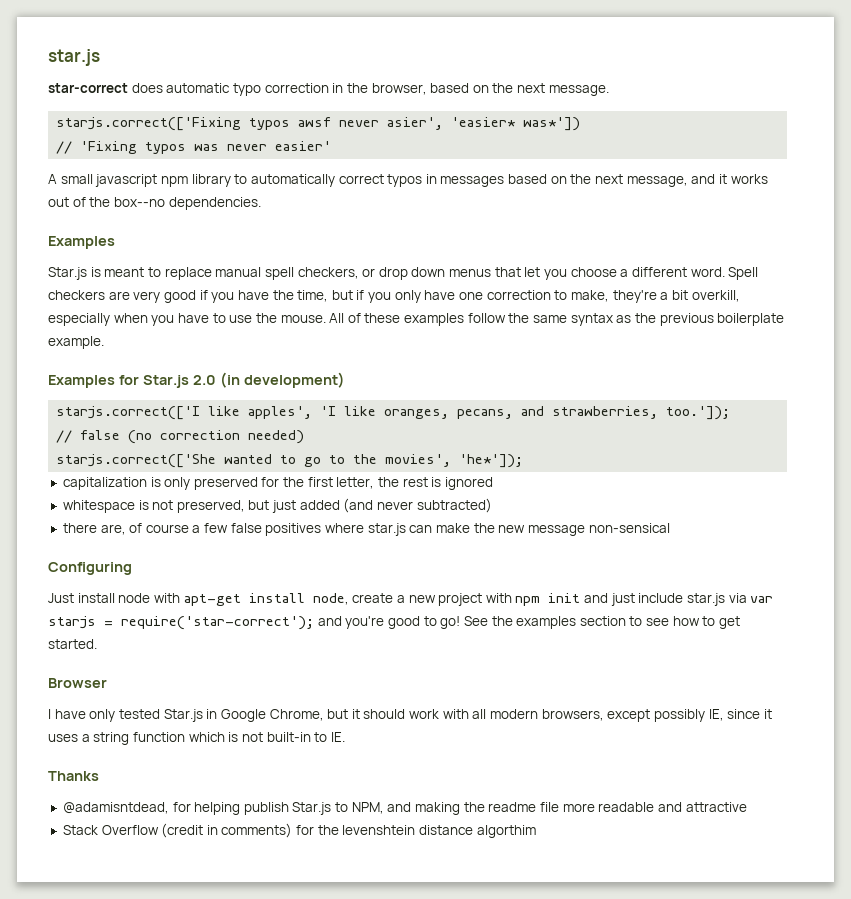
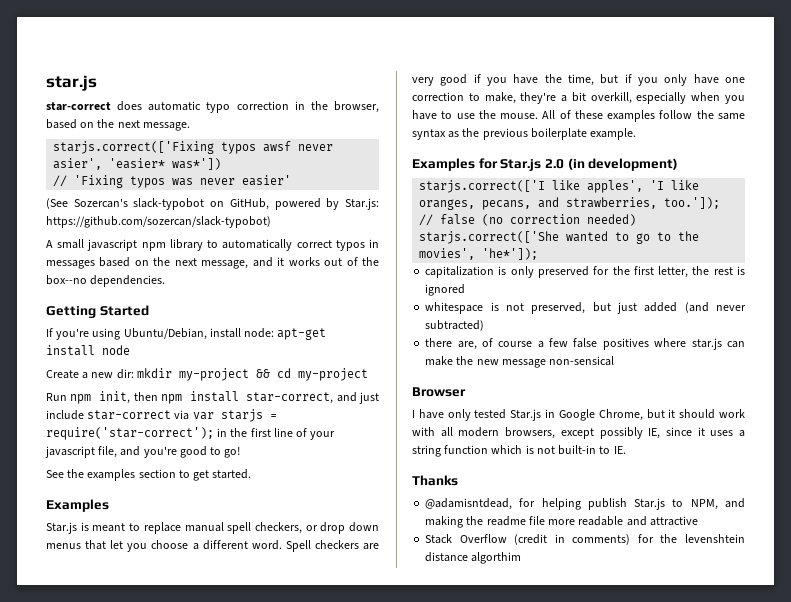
+ (See Sozercan's slack-typobot on GitHub, powered by Star.js: https://github.com/sozercan/slack-typobot)
+ Getting Started
+ If you're using Ubuntu/Debian, install node: apt-get install node
+ Create a new dir: mkdir my-project && cd my-project
+ Run npm init, then npm install star-correct, and just include star-correct via var starjs = require('star-correct'); in the first line of your javascript file, and you're good to go!
+ See the examples section to get started.
- Configuring
- Just install node with apt-get install node, create a new project with npm init and just include star.js via var starjs = require('star-correct'); and you're good to go! See the examples section to see how to get started.

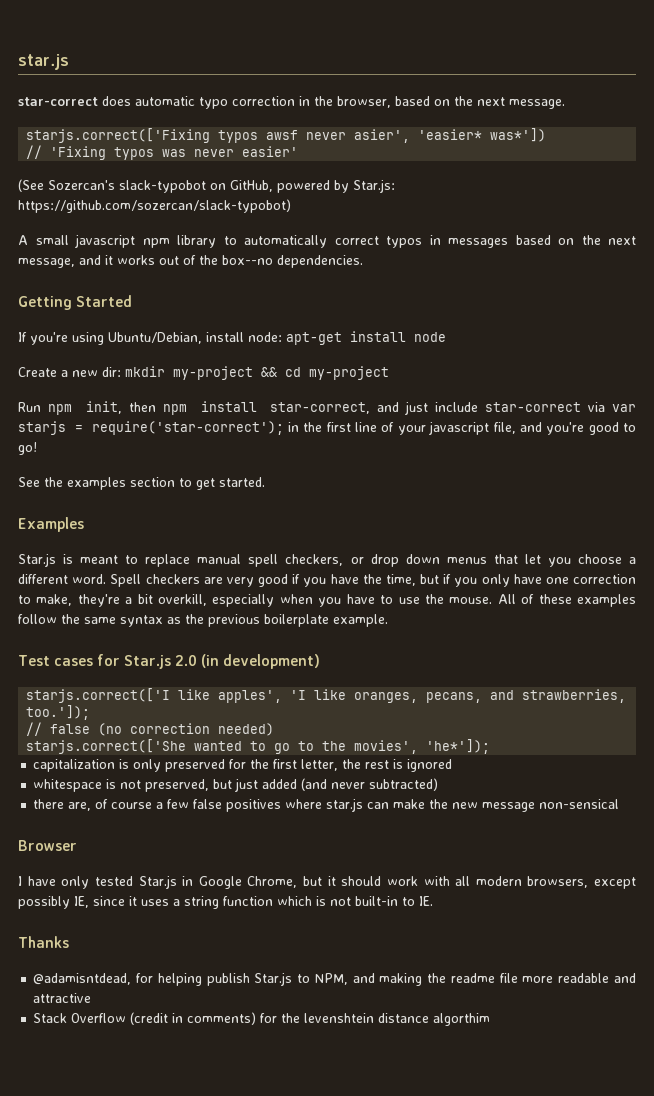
- Examples for Star.js 2.0 (in development)
+ Test cases for Star.js 2.0 (in development)

